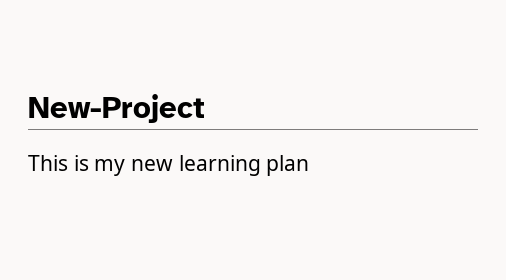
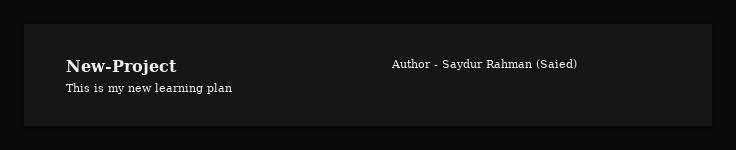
+ Author - Saydur Rahman (Saied)

